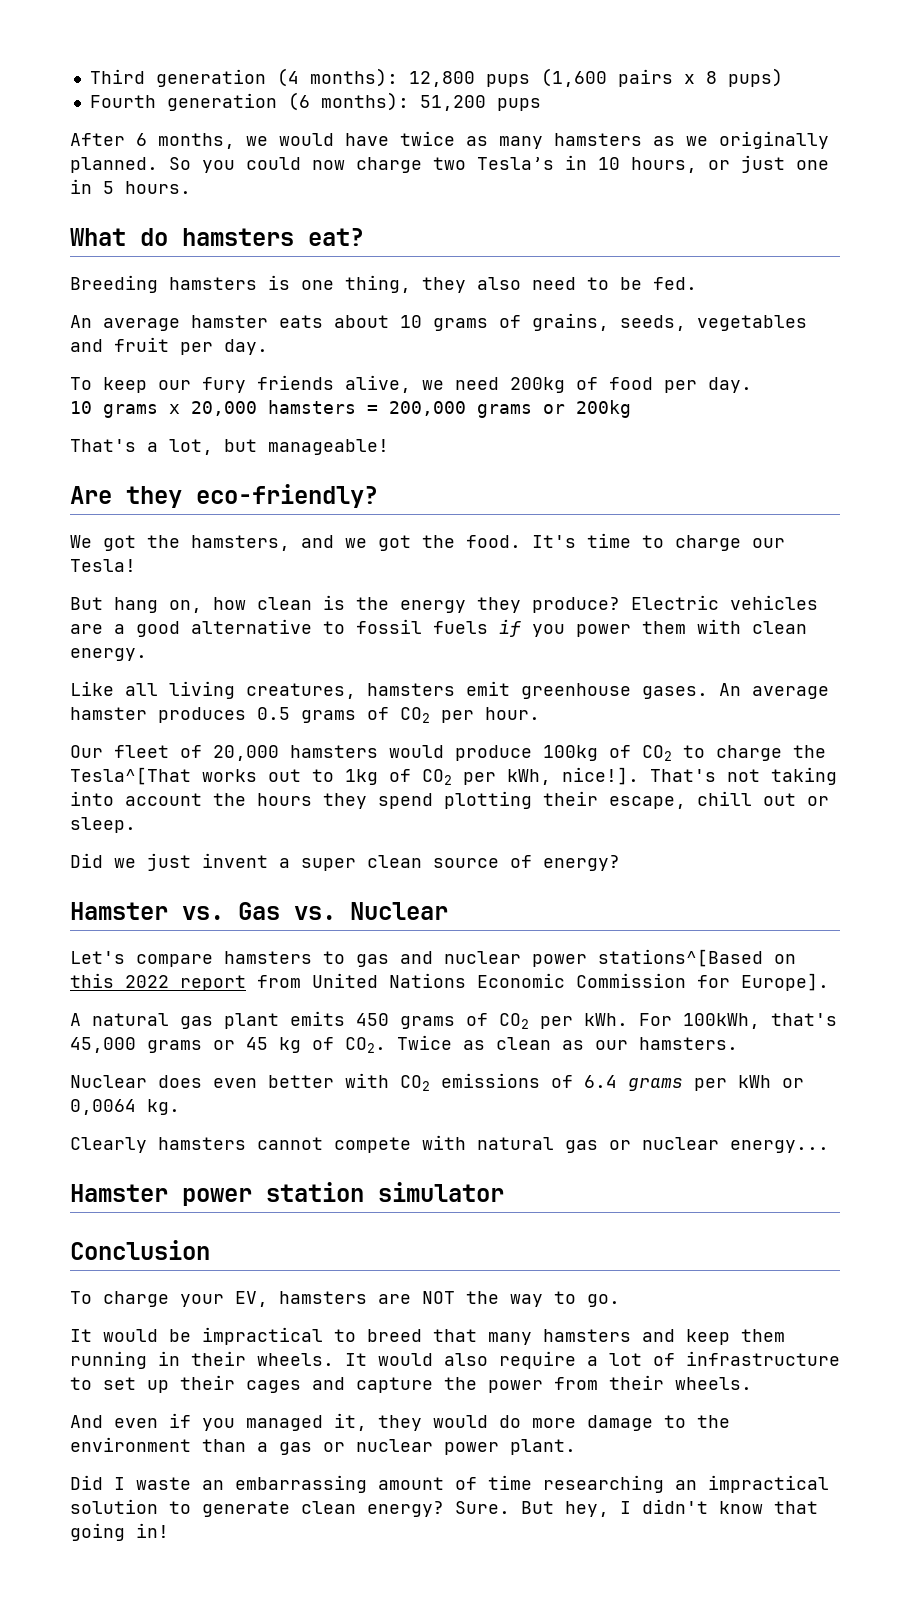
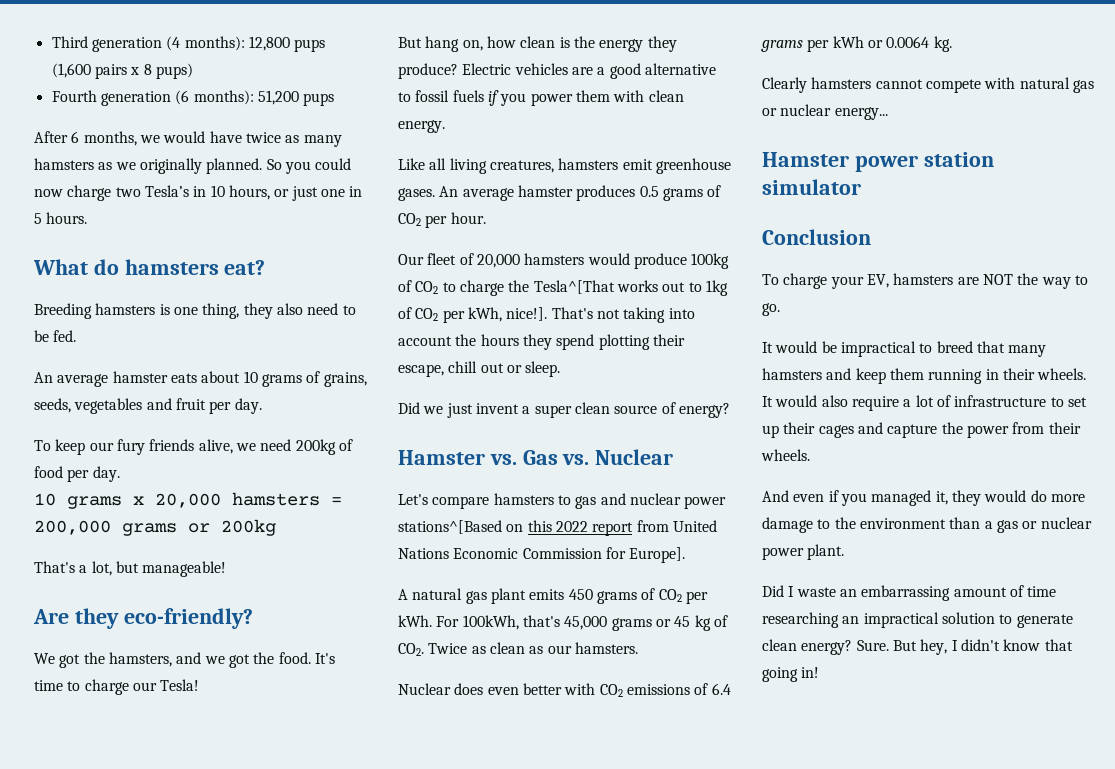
- Nuclear does even better with CO2 emissions of 6.4 grams per kWh or 0,0064 kg.
+ Nuclear does even better with CO2 emissions of 6.4 grams per kWh or 0.0064 kg.

